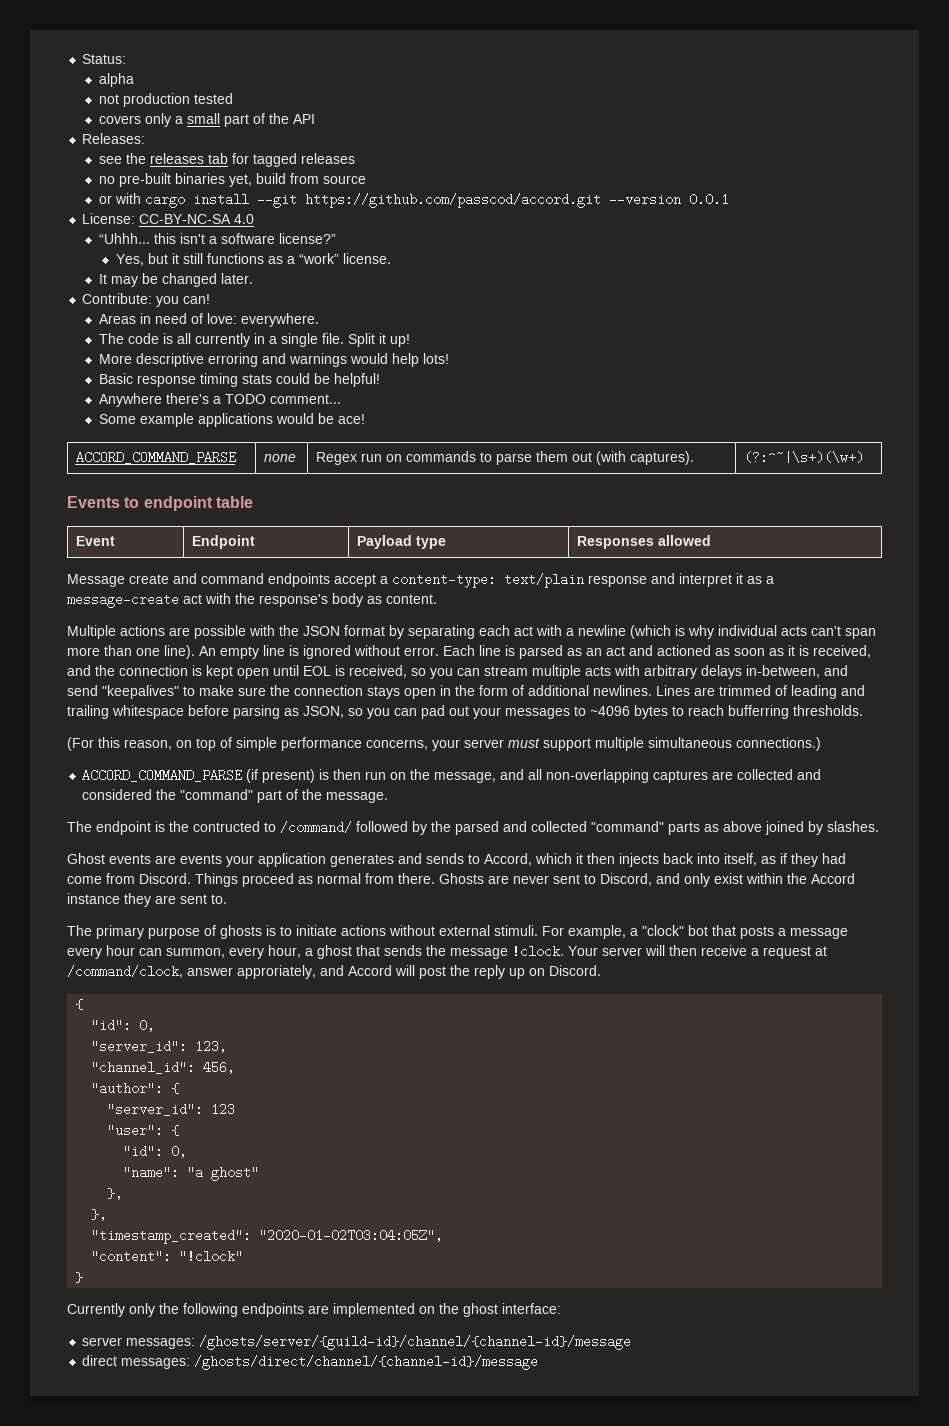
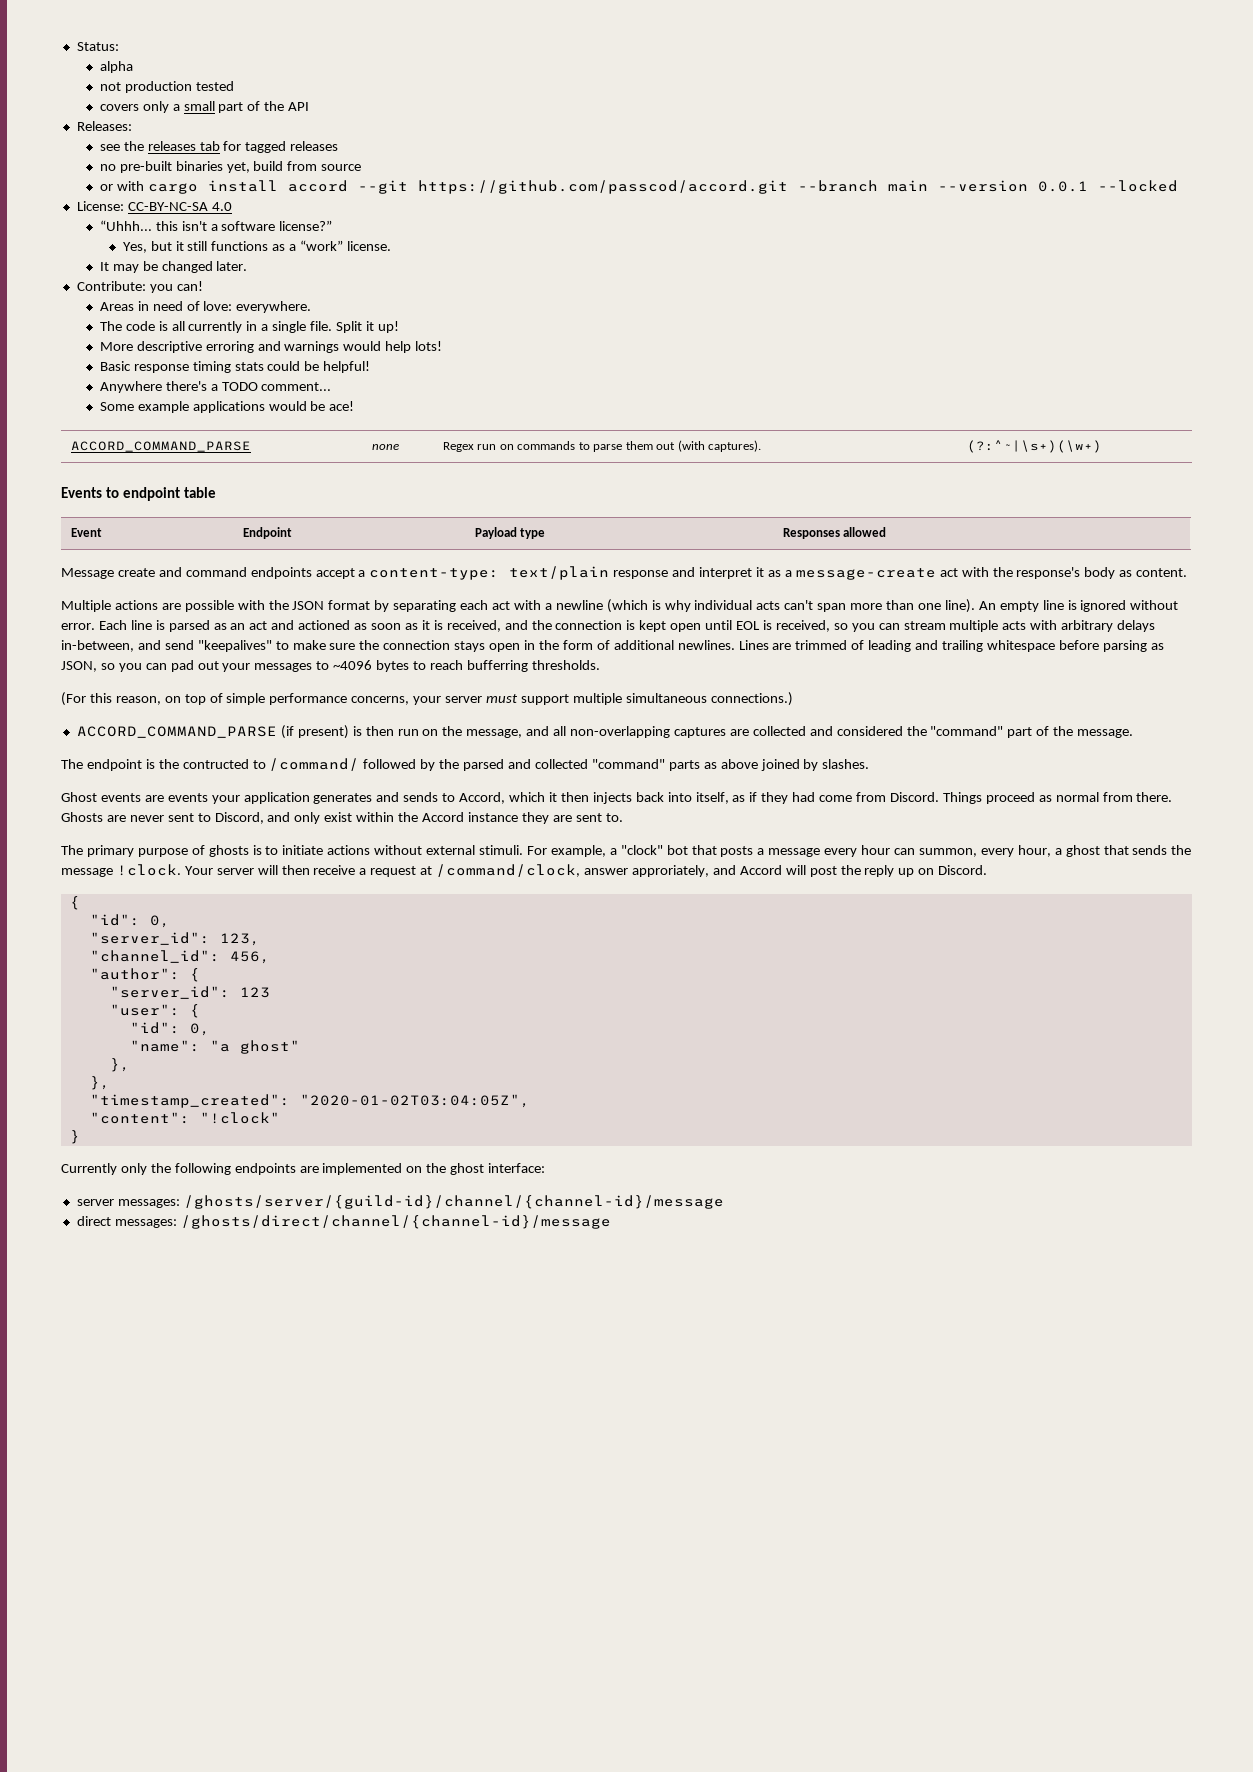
- or with cargo install --git https://github.com/passcod/accord.git --version 0.0.1
+ or with cargo install accord --git https://github.com/passcod/accord.git --branch main --version 0.0.1 --locked

